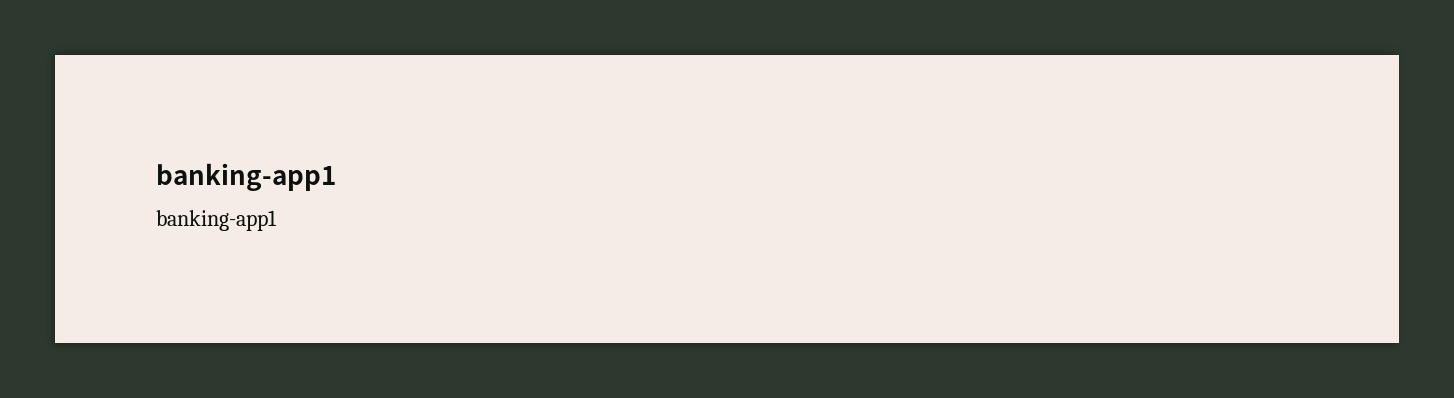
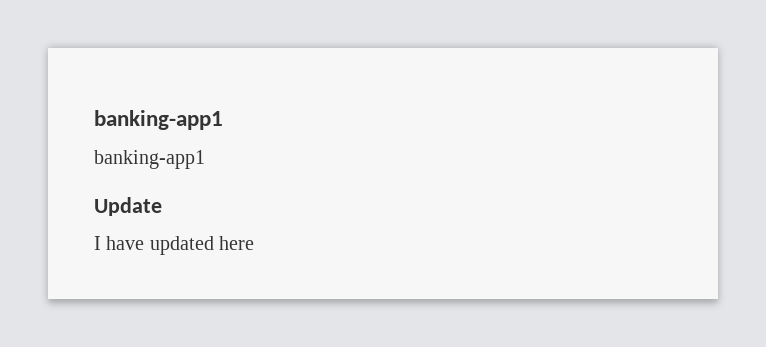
+ Update
+ I have updated here

